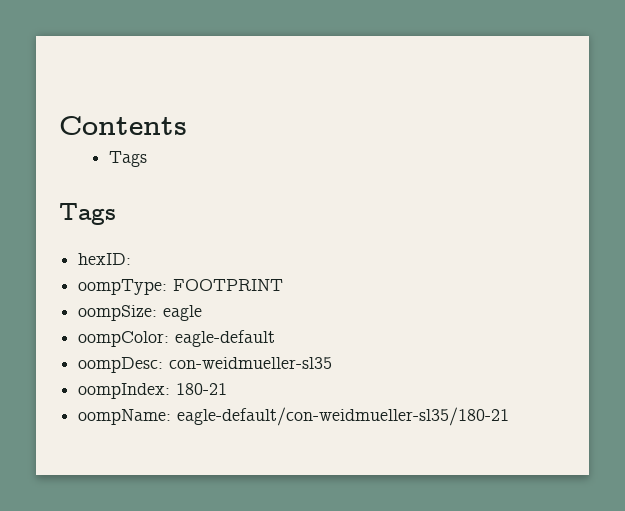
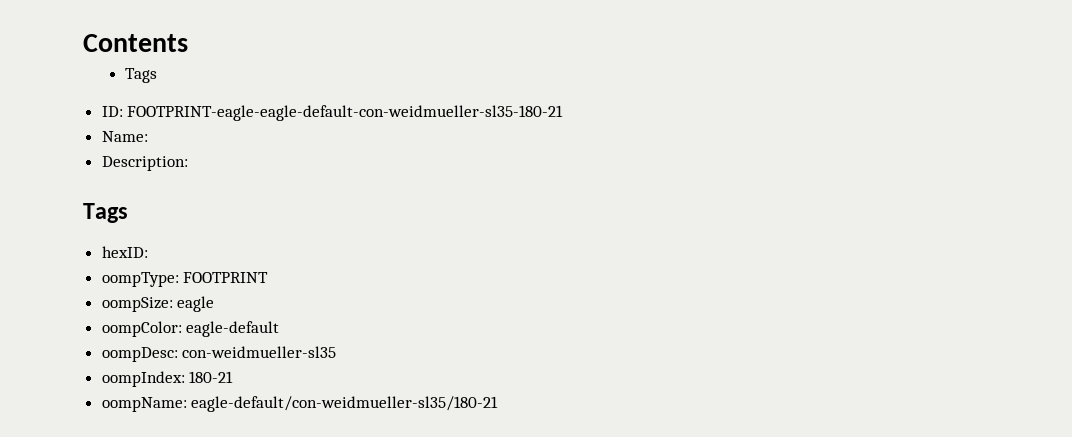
+ ID: FOOTPRINT-eagle-eagle-default-con-weidmueller-sl35-180-21
+ Name:
+ Description:

